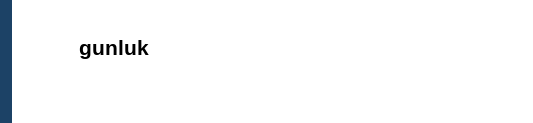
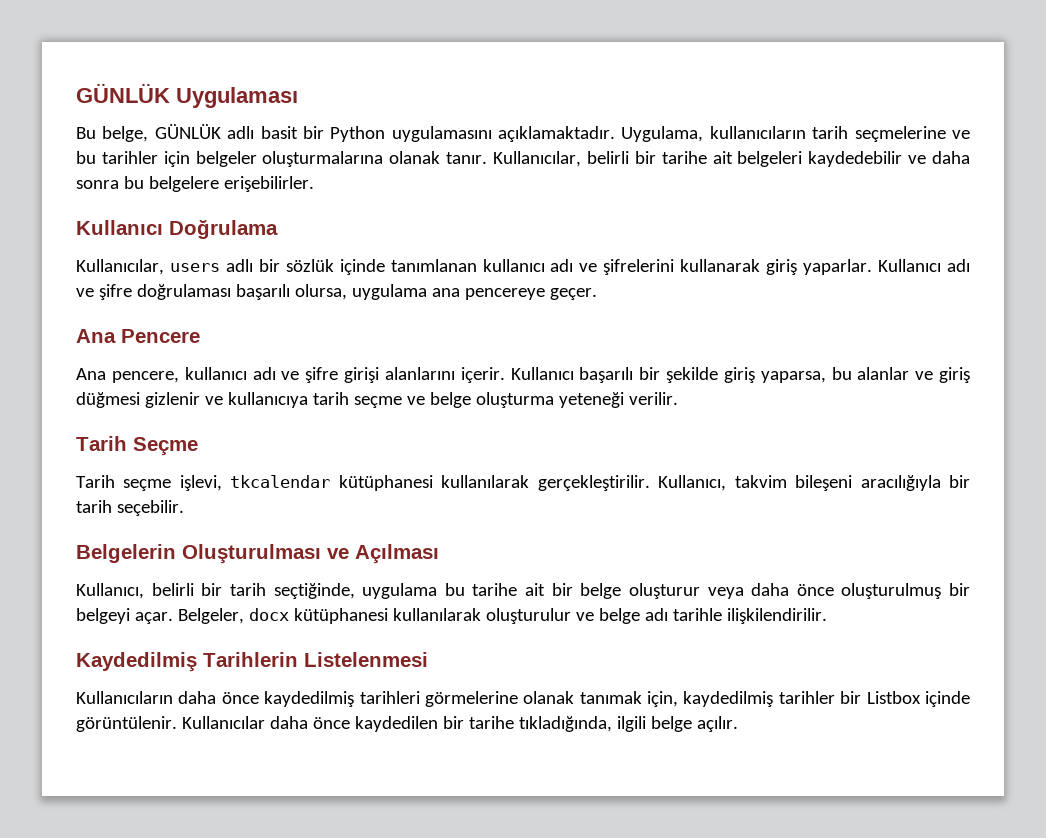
- gunluk
+ GÜNLÜK Uygulaması
+ Bu belge, GÜNLÜK adlı basit bir Python uygulamasını açıklamaktadır. Uygulama, kullanıcıların tarih seçmelerine ve bu tarihler için belgeler oluşturmalarına olanak tanır. Kullanıcılar, belirli bir tarihe ait belgeleri kaydedebilir ve daha sonra bu belgelere erişebilirler.
+ Kullanıcı Doğrulama
+ Kullanıcılar, users adlı bir sözlük içinde tanımlanan kullanıcı adı ve şifrelerini kullanarak giriş yaparlar. Kullanıcı adı ve şifre doğrulaması başarılı olursa, uygulama ana pencereye geçer.
+ Ana Pencere
+ Ana pencere, kullanıcı adı ve şifre girişi alanlarını içerir. Kullanıcı başarılı bir şekilde giriş yaparsa, bu alanlar ve giriş düğmesi gizlenir ve kullanıcıya tarih seçme ve belge oluşturma yeteneği verilir.
+ Tarih Seçme
+ Tarih seçme işlevi, tkcalendar kütüphanesi kullanılarak gerçekleştirilir. Kullanıcı, takvim bileşeni aracılığıyla bir tarih seçebilir.
+ Belgelerin Oluşturulması ve Açılması
+ Kullanıcı, belirli bir tarih seçtiğinde, uygulama bu tarihe ait bir belge oluşturur veya daha önce oluşturulmuş bir belgeyi açar. Belgeler, docx kütüphanesi kullanılarak oluşturulur ve belge adı tarihle ilişkilendirilir.
+ Kaydedilmiş Tarihlerin Listelenmesi
+ Kullanıcıların daha önce kaydedilmiş tarihleri görmelerine olanak tanımak için, kaydedilmiş tarihler bir Listbox içinde görüntülenir. Kullanıcılar daha önce kaydedilen bir tarihe tıkladığında, ilgili belge açılır.

